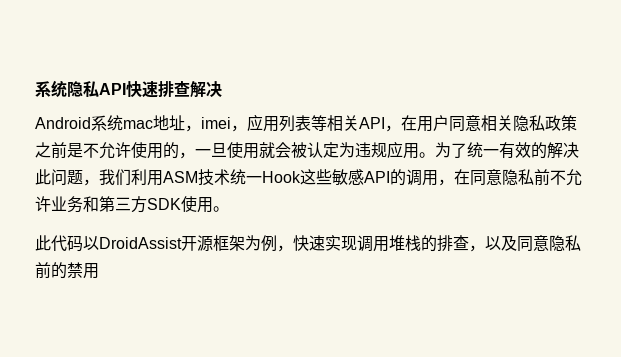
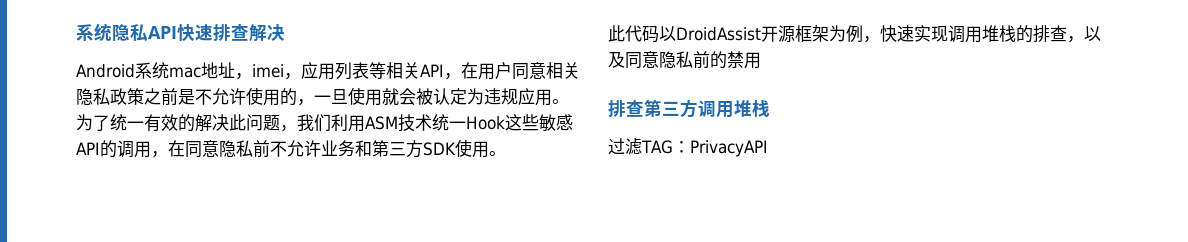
+ 排查第三方调用堆栈
+ 过滤TAG：PrivacyAPI

